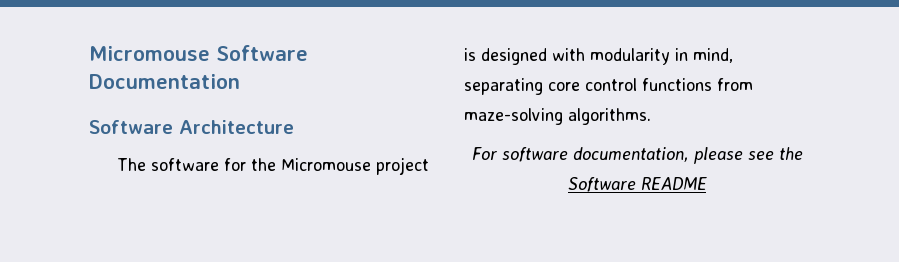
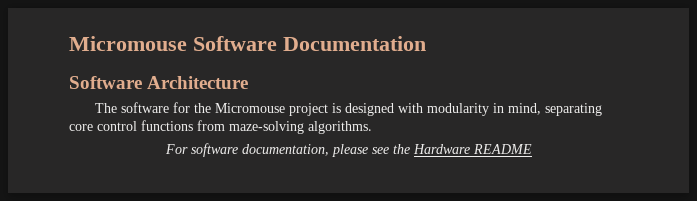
- For software documentation, please see the Software README
+ For software documentation, please see the Hardware README

